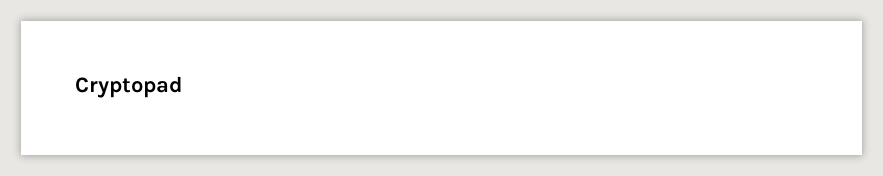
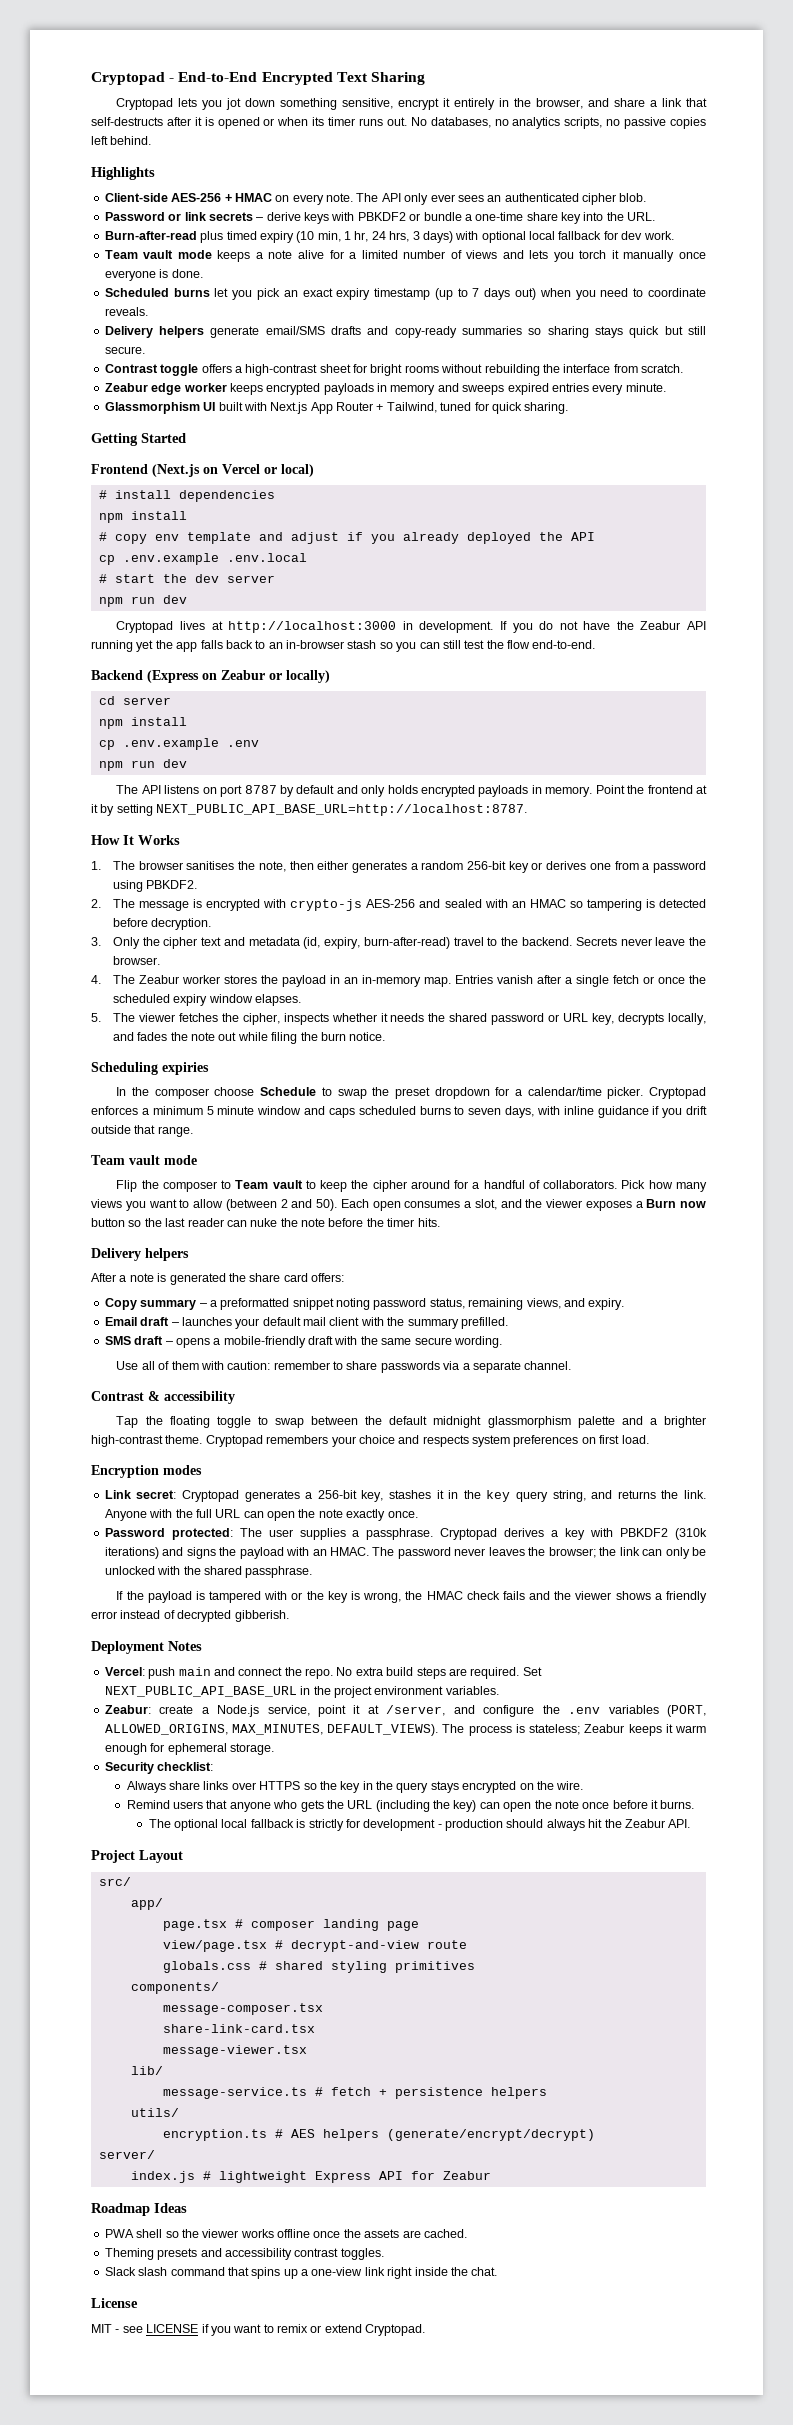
- Cryptopad
+ Cryptopad - End-to-End Encrypted Text Sharing
+ Cryptopad lets you jot down something sensitive, encrypt it entirely in the browser, and share a link that self-destructs after it is opened or when its timer runs out. No databases, no analytics scripts, no passive copies left behind.
+ Highlights
+ Client-side AES-256 + HMAC on every note. The API only ever sees an authenticated cipher blob.
+ Password or link secrets – derive keys with PBKDF2 or bundle a one-time share key into the URL.
+ Burn-after-read plus timed expiry (10 min, 1 hr, 24 hrs, 3 days) with optional local fallback for dev work.
+ Team vault mode keeps a note alive for a limited number of views and lets you torch it manually once everyone is done.
+ Scheduled burns let you pick an exact expiry timestamp (up to 7 days out) when you need to coordinate reveals.
+ Delivery helpers generate email/SMS drafts and copy-ready summaries so sharing stays quick but still secure.
+ Contrast toggle offers a high-contrast sheet for bright rooms without rebuilding the interface from scratch.
+ Zeabur edge worker keeps encrypted payloads in memory and sweeps expired entries every minute.
+ Glassmorphism UI built with Next.js App Router + Tailwind, tuned for quick sharing.
+ Getting Started
+ Frontend (Next.js on Vercel or local)
+ # install dependencies
+ npm install
+ # copy env template and adjust if you already deployed the API
+ cp .env.example .env.local
+ # start the dev server
+ npm run dev
+ Cryptopad lives at http://localhost:3000 in development. If you do not have the Zeabur API running yet the app falls back to an in-browser stash so you can still test the flow end-to-end.
+ Backend (Express on Zeabur or locally)
+ cd server
+ npm install
+ cp .env.example .env
+ npm run dev
+ The API listens on port 8787 by default and only holds encrypted payloads in memory. Point the frontend at it by setting NEXT_PUBLIC_API_BASE_URL=http://localhost:8787.
+ How It Works
+ 1. The browser sanitises the note, then either generates a random 256-bit key or derives one from a password using PBKDF2.
+ 2. The message is encrypted with crypto-js AES-256 and sealed with an HMAC so tampering is detected before decryption.
+ 3. Only the cipher text and metadata (id, expiry, burn-after-read) travel to the backend. Secrets never leave the browser.
+ 4. The Zeabur worker stores the payload in an in-memory map. Entries vanish after a single fetch or once the scheduled expiry window elapses.
+ 5. The viewer fetches the cipher, inspects whether it needs the shared password or URL key, decrypts locally, and fades the note out while filing the burn notice.
+ Scheduling expiries
+ In the composer choose Schedule to swap the preset dropdown for a calendar/time picker. Cryptopad enforces a minimum 5 minute window and caps scheduled burns to seven days, with inline guidance if you drift outside that range.
+ Team vault mode
+ Flip the composer to Team vault to keep the cipher around for a handful of collaborators. Pick how many views you want to allow (between 2 and 50). Each open consumes a slot, and the viewer exposes a Burn now button so the last reader can nuke the note before the timer hits.
+ Delivery helpers
+ After a note is generated the share card offers:
+ Copy summary – a preformatted snippet noting password status, remaining views, and expiry.
+ Email draft – launches your default mail client with the summary prefilled.
+ SMS draft – opens a mobile-friendly draft with the same secure wording.
+ Use all of them with caution: remember to share passwords via a separate channel.
+ Contrast & accessibility
+ Tap the floating toggle to swap between the default midnight glassmorphism palette and a brighter high-contrast theme. Cryptopad remembers your choice and respects system preferences on first load.
+ Encryption modes
+ Link secret: Cryptopad generates a 256-bit key, stashes it in the key query string, and returns the link. Anyone with the full URL can open the note exactly once.
+ Password protected: The user supplies a passphrase. Cryptopad derives a key with PBKDF2 (310k iterations) and signs the payload with an HMAC. The password never leaves the browser; the link can only be unlocked with the shared passphrase.
+ If the payload is tampered with or the key is wrong, the HMAC check fails and the viewer shows a friendly error instead of decrypted gibberish.
+ Deployment Notes
+ Vercel: push main and connect the repo. No extra build steps are required. Set NEXT_PUBLIC_API_BASE_URL in the project environment variables.
+ Zeabur: create a Node.js service, point it at /server, and configure the .env variables (PORT, ALLOWED_ORIGINS, MAX_MINUTES, DEFAULT_VIEWS). The process is stateless; Zeabur keeps it warm enough for ephemeral storage.
+ Security checklist:
+ Always share links over HTTPS so the key in the query stays encrypted on the wire.
+ Remind users that anyone who gets the URL (including the key) can open the note once before it burns.
+ The optional local fallback is strictly for development - production should always hit the Zeabur API.
+ Project Layout
+ src/
+ app/
+ page.tsx # composer landing page
+ view/page.tsx # decrypt-and-view route
+ globals.css # shared styling primitives
+ components/
+ message-composer.tsx
+ share-link-card.tsx
+ message-viewer.tsx
+ lib/
+ message-service.ts # fetch + persistence helpers
+ utils/
+ encryption.ts # AES helpers (generate/encrypt/decrypt)
+ server/
+ index.js # lightweight Express API for Zeabur
+ Roadmap Ideas
+ PWA shell so the viewer works offline once the assets are cached.
+ Theming presets and accessibility contrast toggles.
+ Slack slash command that spins up a one-view link right inside the chat.
+ License
+ MIT - see LICENSE if you want to remix or extend Cryptopad.

